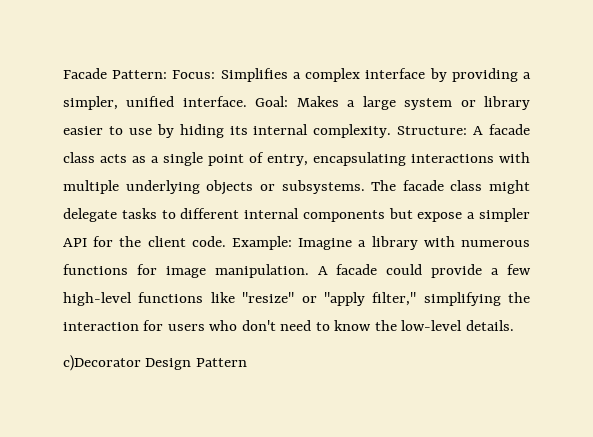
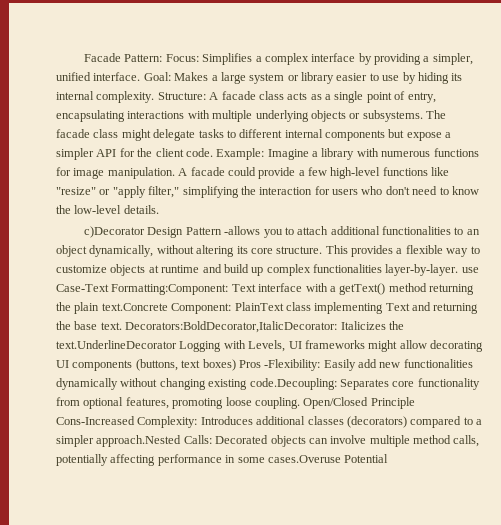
- c)Decorator Design Pattern
+ c)Decorator Design Pattern -allows you to attach additional functionalities to an object dynamically, without altering its core structure. This provides a flexible way to customize objects at runtime and build up complex functionalities layer-by-layer. use Case-Text Formatting:Component: Text interface with a getText() method returning the plain text.Concrete Component: PlainText class implementing Text and returning the base text. Decorators:BoldDecorator,ItalicDecorator: Italicizes the text.UnderlineDecorator Logging with Levels, UI frameworks might allow decorating UI components (buttons, text boxes) Pros -Flexibility: Easily add new functionalities dynamically without changing existing code.Decoupling: Separates core functionality from optional features, promoting loose coupling. Open/Closed Principle Cons-Increased Complexity: Introduces additional classes (decorators) compared to a simpler approach.Nested Calls: Decorated objects can involve multiple method calls, potentially affecting performance in some cases.Overuse Potential

